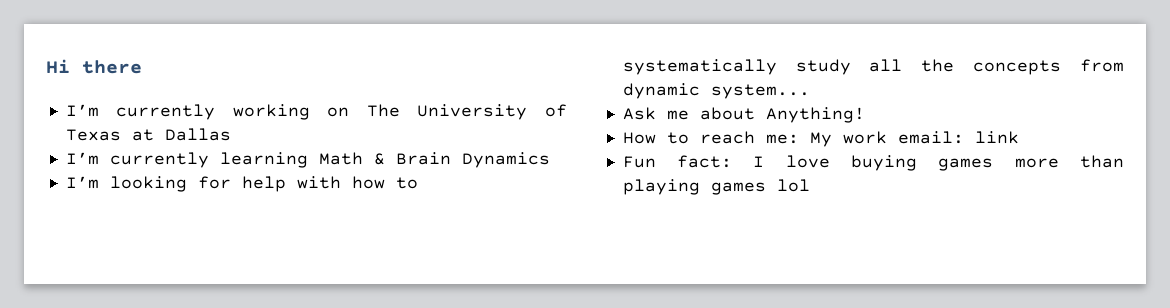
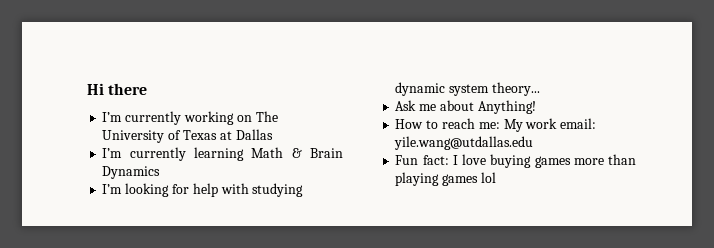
- I’m looking for help with how to systematically study all the concepts from dynamic system...
+ I’m looking for help with studying dynamic system theory...
- How to reach me: My work email: link
+ How to reach me: My work email: yile.wang@utdallas.edu

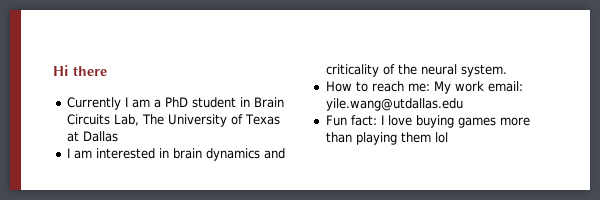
- I’m currently working on The University of Texas at Dallas
+ Currently I am a PhD student in Brain Circuits Lab, The University of Texas at Dallas
- I’m currently learning Math & Brain Dynamics
- I’m looking for help with studying dynamic system theory...
- Ask me about Anything!
+ I am interested in brain dynamics and criticality of the neural system.
- Fun fact: I love buying games more than playing games lol
+ Fun fact: I love buying games more than playing them lol

